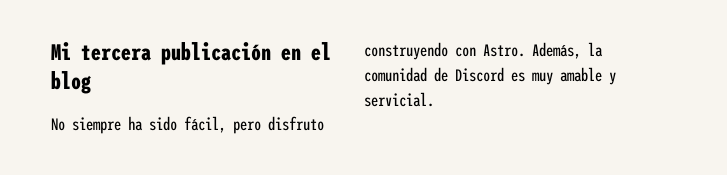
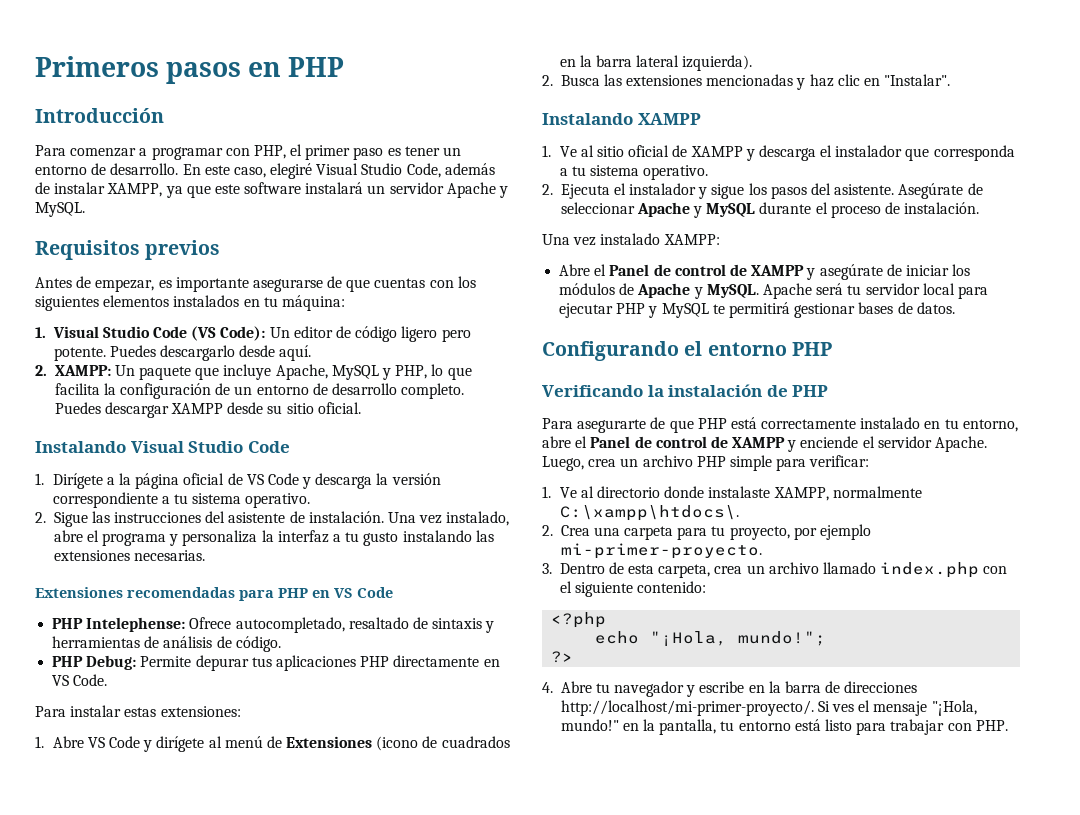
- Mi tercera publicación en el blog
- No siempre ha sido fácil, pero disfruto construyendo con Astro. Además, la comunidad de Discord es muy amable y servicial.
+ Primeros pasos en PHP
+ Introducción
+ Para comenzar a programar con PHP, el primer paso es tener un entorno de desarrollo. En este caso, elegiré Visual Studio Code, además de instalar XAMPP, ya que este software instalará un servidor Apache y MySQL.
+ Requisitos previos
+ Antes de empezar, es importante asegurarse de que cuentas con los siguientes elementos instalados en tu máquina:
+ 1. Visual Studio Code (VS Code): Un editor de código ligero pero potente. Puedes descargarlo desde aquí.
+ 2. XAMPP: Un paquete que incluye Apache, MySQL y PHP, lo que facilita la configuración de un entorno de desarrollo completo. Puedes descargar XAMPP desde su sitio oficial.
+ Instalando Visual Studio Code
+ 1. Dirígete a la página oficial de VS Code y descarga la versión correspondiente a tu sistema operativo.
+ 2. Sigue las instrucciones del asistente de instalación. Una vez instalado, abre el programa y personaliza la interfaz a tu gusto instalando las extensiones necesarias.
+ Extensiones recomendadas para PHP en VS Code
+ PHP Intelephense: Ofrece autocompletado, resaltado de sintaxis y herramientas de análisis de código.
+ PHP Debug: Permite depurar tus aplicaciones PHP directamente en VS Code.
+ Para instalar estas extensiones:
+ 1. Abre VS Code y dirígete al menú de Extensiones (icono de cuadrados en la barra lateral izquierda).
+ 2. Busca las extensiones mencionadas y haz clic en "Instalar".
+ Instalando XAMPP
+ 1. Ve al sitio oficial de XAMPP y descarga el instalador que corresponda a tu sistema operativo.
+ 2. Ejecuta el instalador y sigue los pasos del asistente. Asegúrate de seleccionar Apache y MySQL durante el proceso de instalación.
+ Una vez instalado XAMPP:
+ Abre el Panel de control de XAMPP y asegúrate de iniciar los módulos de Apache y MySQL. Apache será tu servidor local para ejecutar PHP y MySQL te permitirá gestionar bases de datos.
+ Configurando el entorno PHP
+ Verificando la instalación de PHP
+ Para asegurarte de que PHP está correctamente instalado en tu entorno, abre el Panel de control de XAMPP y enciende el servidor Apache. Luego, crea un archivo PHP simple para verificar:
+ 1. Ve al directorio donde instalaste XAMPP, normalmente C:\xampp\htdocs\.
+ 2. Crea una carpeta para tu proyecto, por ejemplo mi-primer-proyecto.
+ 3. Dentro de esta carpeta, crea un archivo llamado index.php con el siguiente contenido:
+ <?php
+ echo "¡Hola, mundo!";
+ ?>
+ 4. Abre tu navegador y escribe en la barra de direcciones http://localhost/mi-primer-proyecto/. Si ves el mensaje "¡Hola, mundo!" en la pantalla, tu entorno está listo para trabajar con PHP.

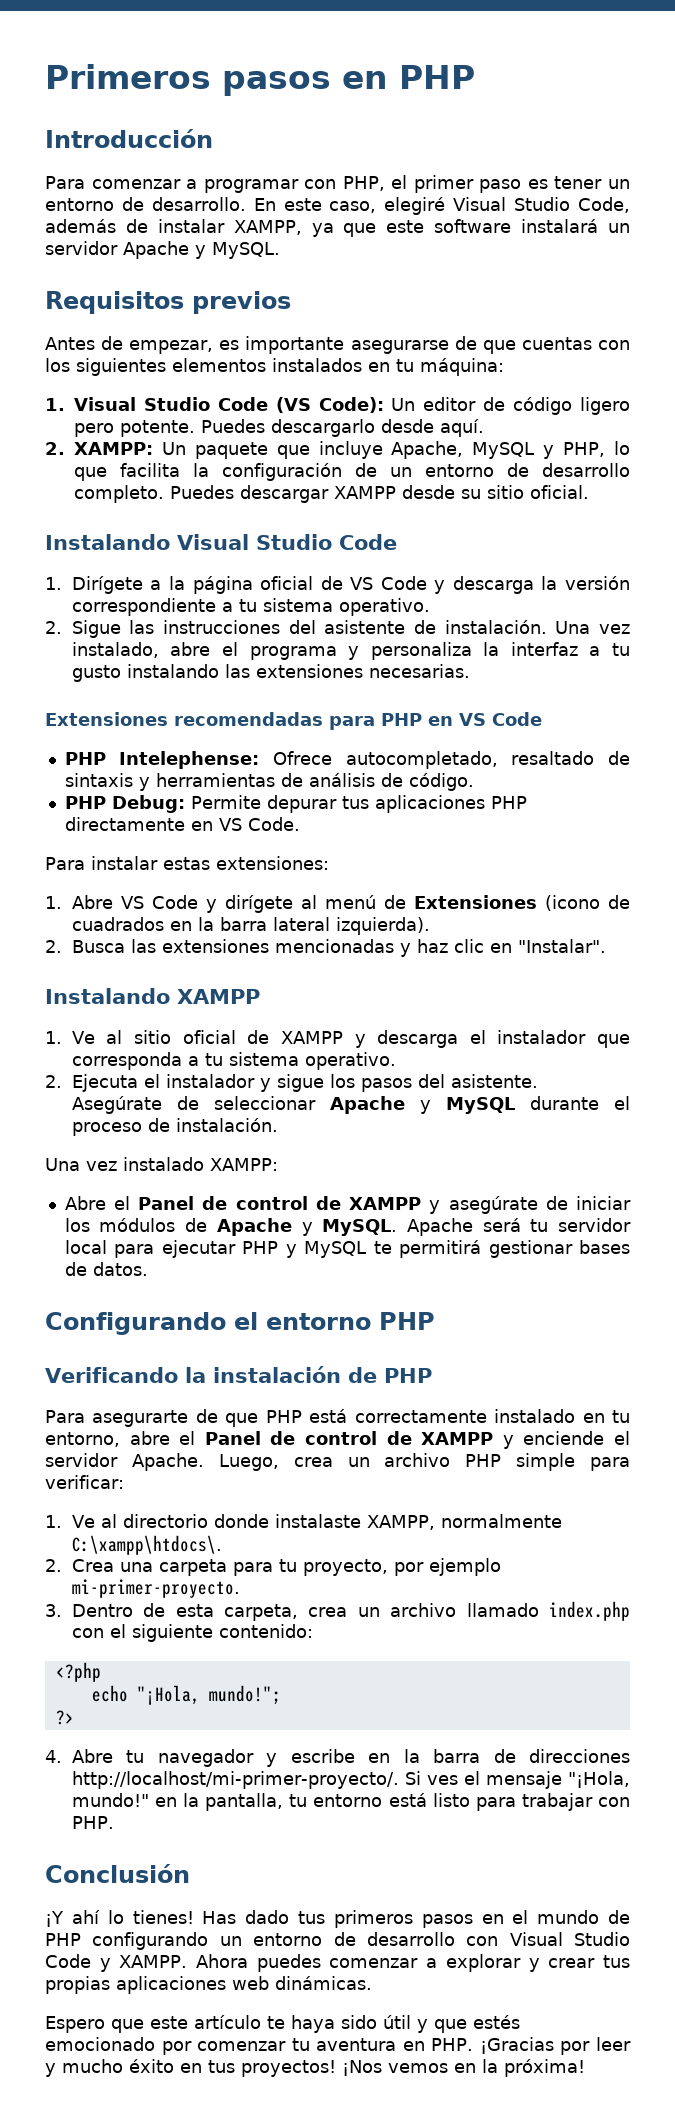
+ Conclusión
+ ¡Y ahí lo tienes! Has dado tus primeros pasos en el mundo de PHP configurando un entorno de desarrollo con Visual Studio Code y XAMPP. Ahora puedes comenzar a explorar y crear tus propias aplicaciones web dinámicas.
+ Espero que este artículo te haya sido útil y que estés emocionado por comenzar tu aventura en PHP. ¡Gracias por leer y mucho éxito en tus proyectos! ¡Nos vemos en la próxima!

